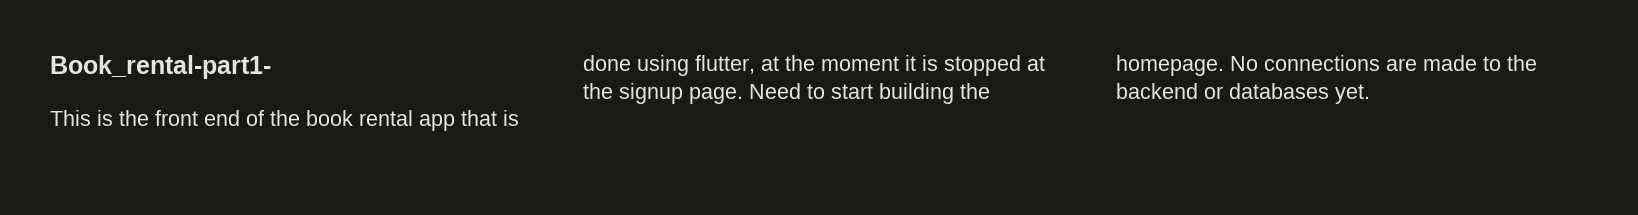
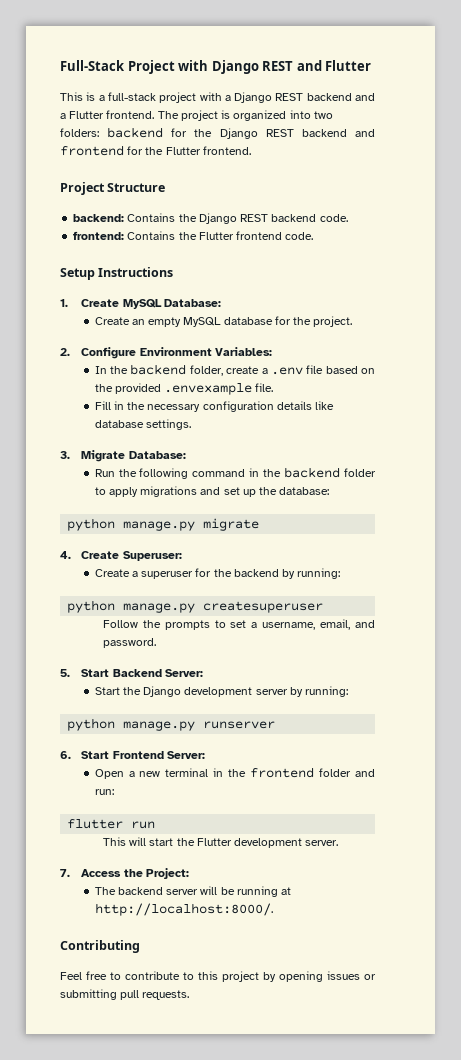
- Book_rental-part1-
- This is the front end of the book rental app that is done using flutter, at the moment it is stopped at the signup page. Need to start building the homepage. No connections are made to the backend or databases yet.
+ Full-Stack Project with Django REST and Flutter
+ This is a full-stack project with a Django REST backend and a Flutter frontend. The project is organized into two folders: backend for the Django REST backend and frontend for the Flutter frontend.
+ Project Structure
+ backend: Contains the Django REST backend code.
+ frontend: Contains the Flutter frontend code.
+ Setup Instructions
+ 1. Create MySQL Database:
+ Create an empty MySQL database for the project.
+ 2. Configure Environment Variables:
+ In the backend folder, create a .env file based on the provided .envexample file.
+ Fill in the necessary configuration details like database settings.
+ 3. Migrate Database:
+ Run the following command in the backend folder to apply migrations and set up the database:
+ python manage.py migrate
+ 4. Create Superuser:
+ Create a superuser for the backend by running:
+ python manage.py createsuperuser
+ Follow the prompts to set a username, email, and password.
+ 5. Start Backend Server:
+ Start the Django development server by running:
+ python manage.py runserver
+ 6. Start Frontend Server:
+ Open a new terminal in the frontend folder and run:
+ flutter run
+ This will start the Flutter development server.
+ 7. Access the Project:
+ The backend server will be running at http://localhost:8000/.
+ Contributing
+ Feel free to contribute to this project by opening issues or submitting pull requests.

